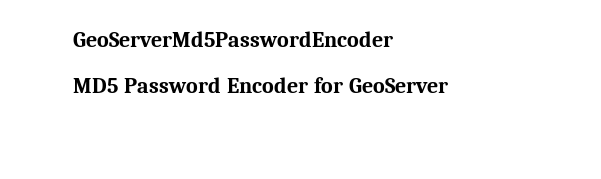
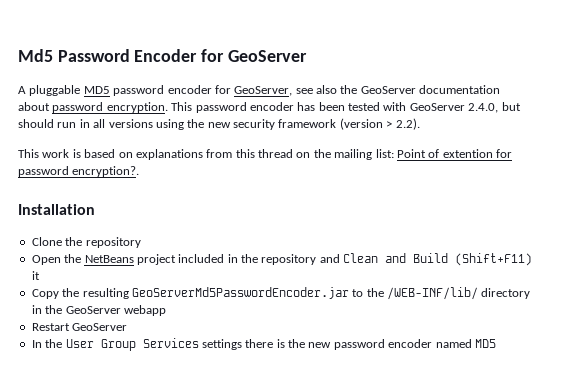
- GeoServerMd5PasswordEncoder
- MD5 Password Encoder for GeoServer
+ Md5 Password Encoder for GeoServer
+ A pluggable MD5 password encoder for GeoServer, see also the GeoServer documentation about password encryption. This password encoder has been tested with GeoServer 2.4.0, but should run in all versions using the new security framework (version > 2.2).
+ This work is based on explanations from this thread on the mailing list: Point of extention for password encryption?.
+ Installation
+ Clone the repository
+ Open the NetBeans project included in the repository and Clean and Build (Shift+F11) it
+ Copy the resulting GeoServerMd5PasswordEncoder.jar to the /WEB-INF/lib/ directory in the GeoServer webapp
+ Restart GeoServer
+ In the User Group Services settings there is the new password encoder named MD5

